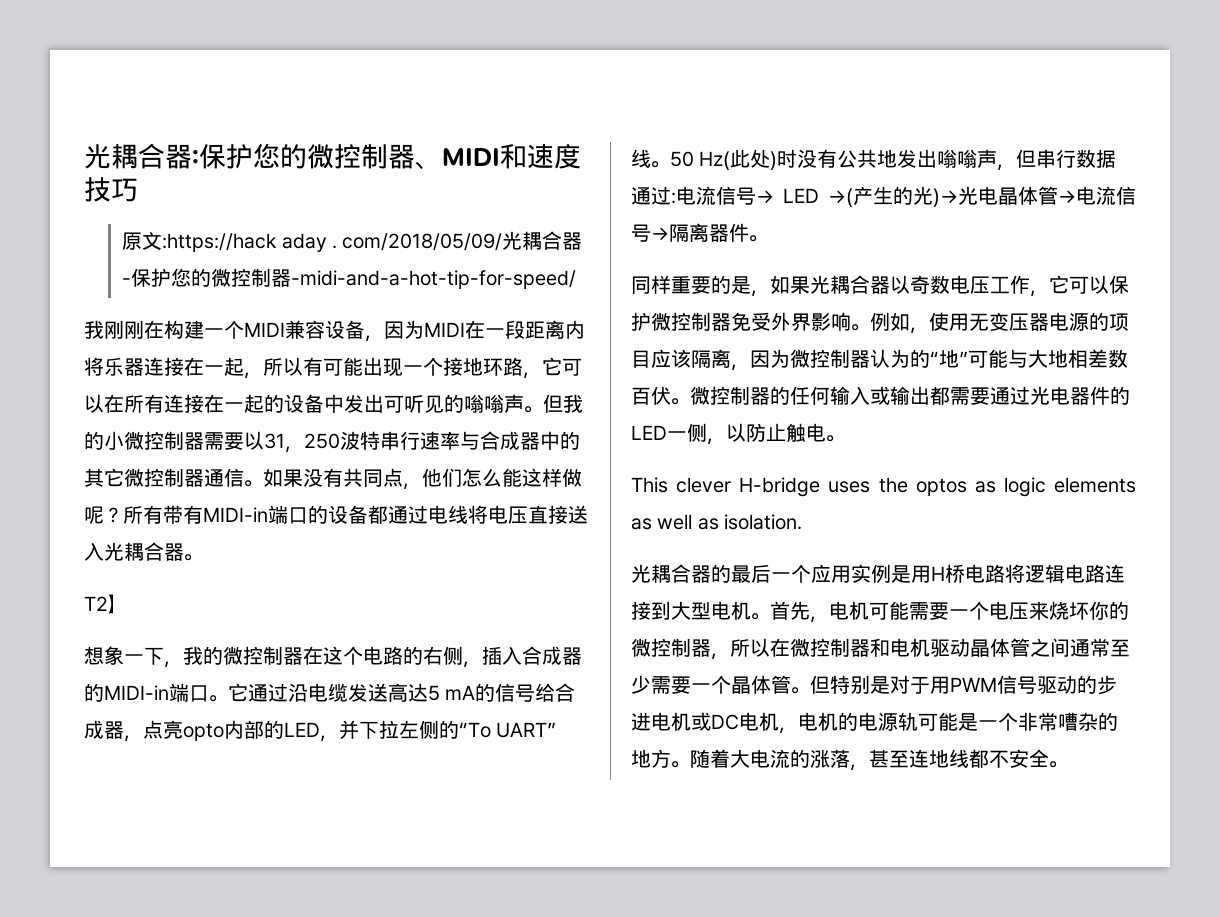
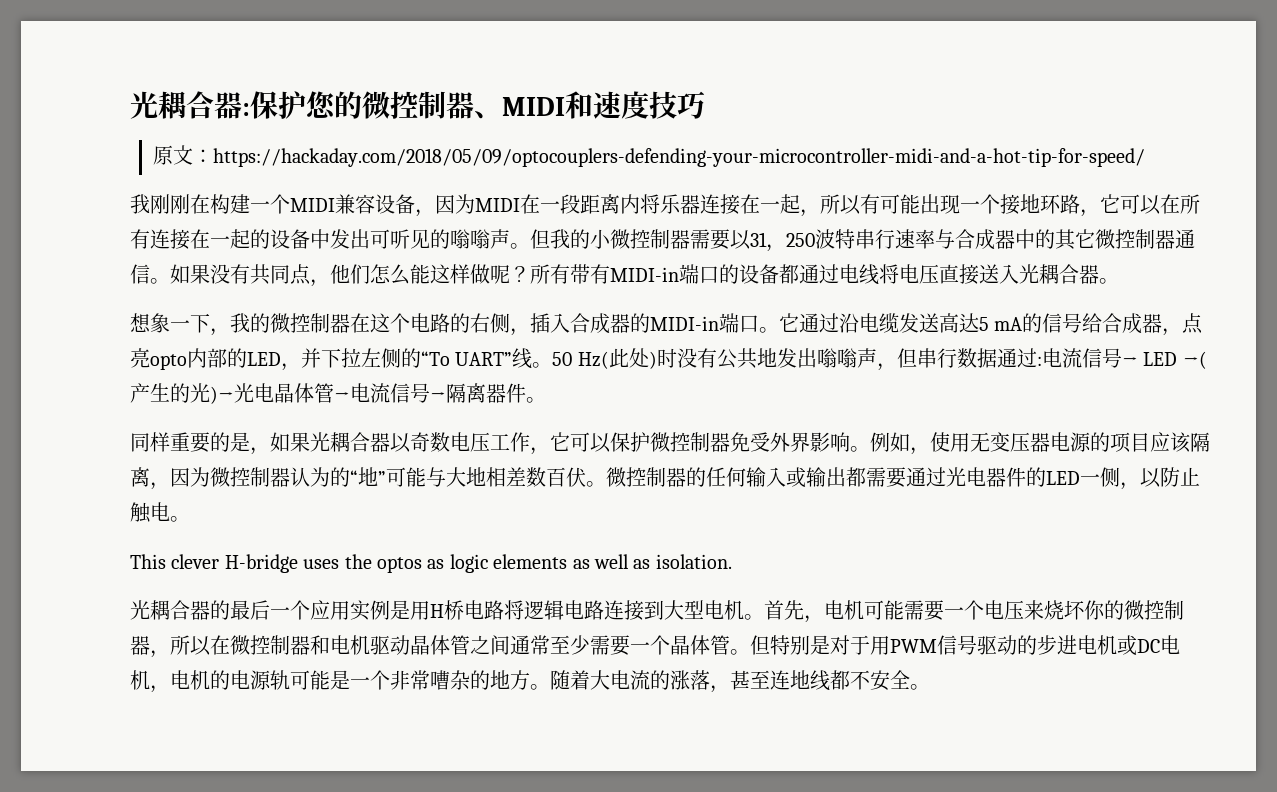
- 原文:https://hack aday . com/2018/05/09/光耦合器-保护您的微控制器-midi-and-a-hot-tip-for-speed/
+ 原文：https://hackaday.com/2018/05/09/optocouplers-defending-your-microcontroller-midi-and-a-hot-tip-for-speed/
- T2】

